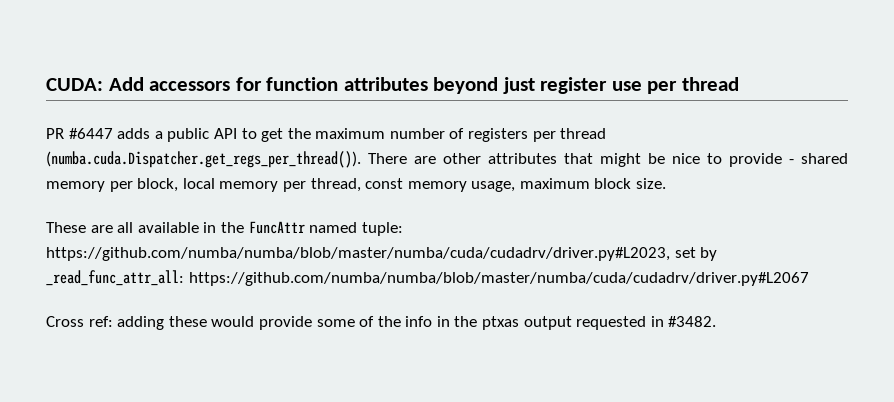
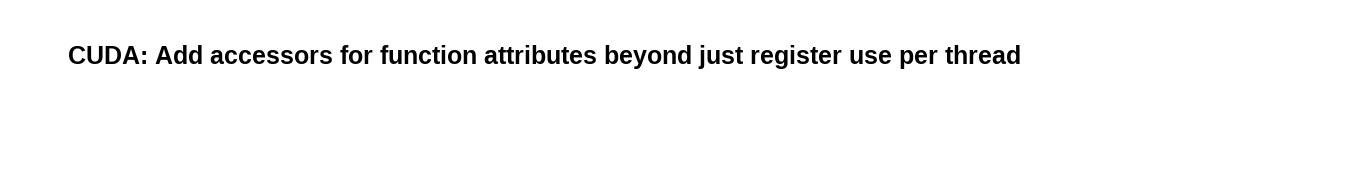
- PR #6447 adds a public API to get the maximum number of registers per thread (numba.cuda.Dispatcher.get_regs_per_thread()). There are other attributes that might be nice to provide - shared memory per block, local memory per thread, const memory usage, maximum block size.
- These are all available in the FuncAttr named tuple: https://github.com/numba/numba/blob/master/numba/cuda/cudadrv/driver.py#L2023, set by _read_func_attr_all: https://github.com/numba/numba/blob/master/numba/cuda/cudadrv/driver.py#L2067
- Cross ref: adding these would provide some of the info in the ptxas output requested in #3482.

